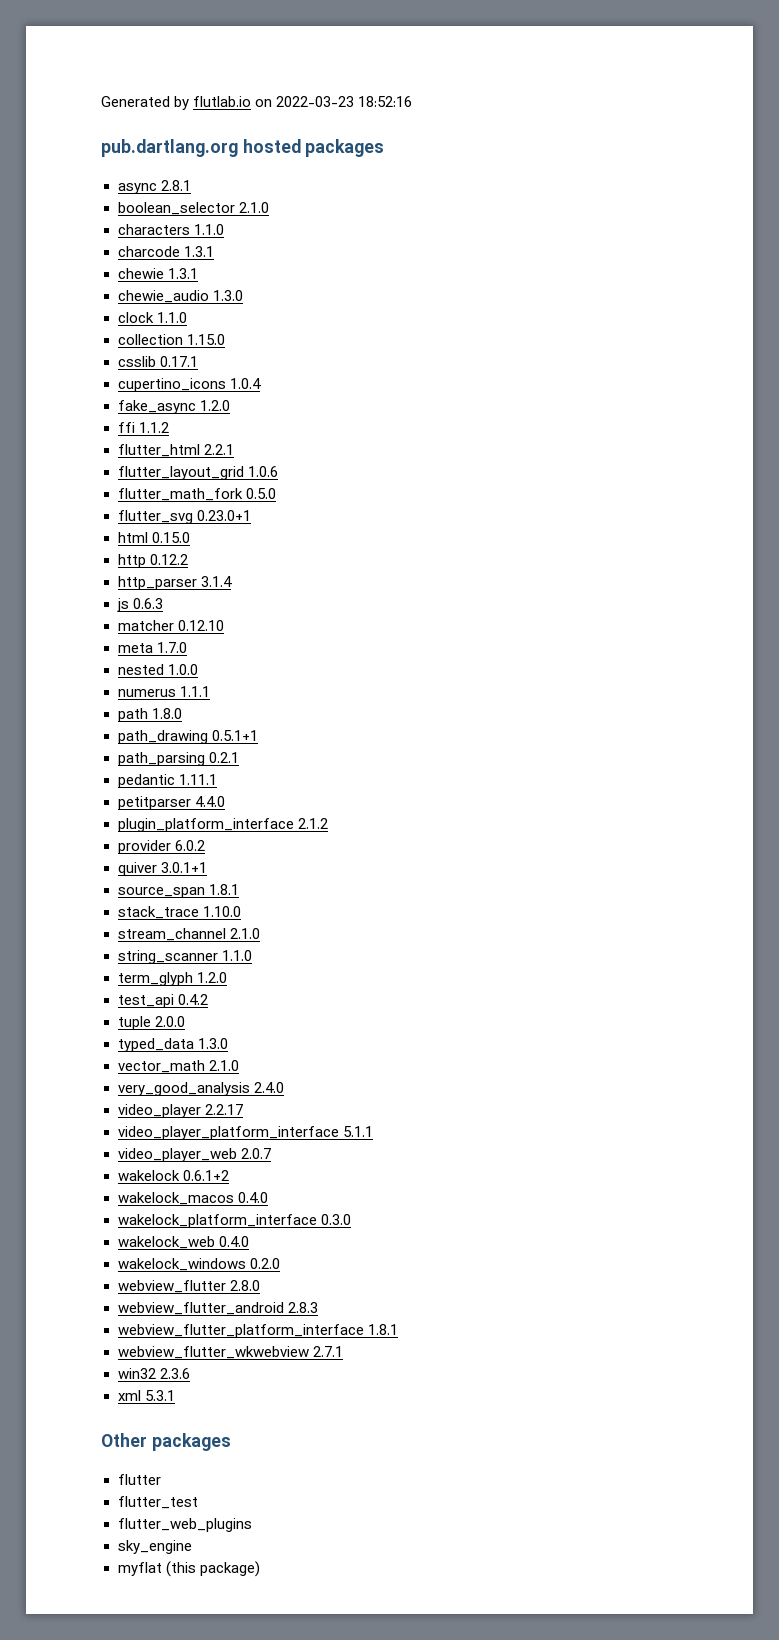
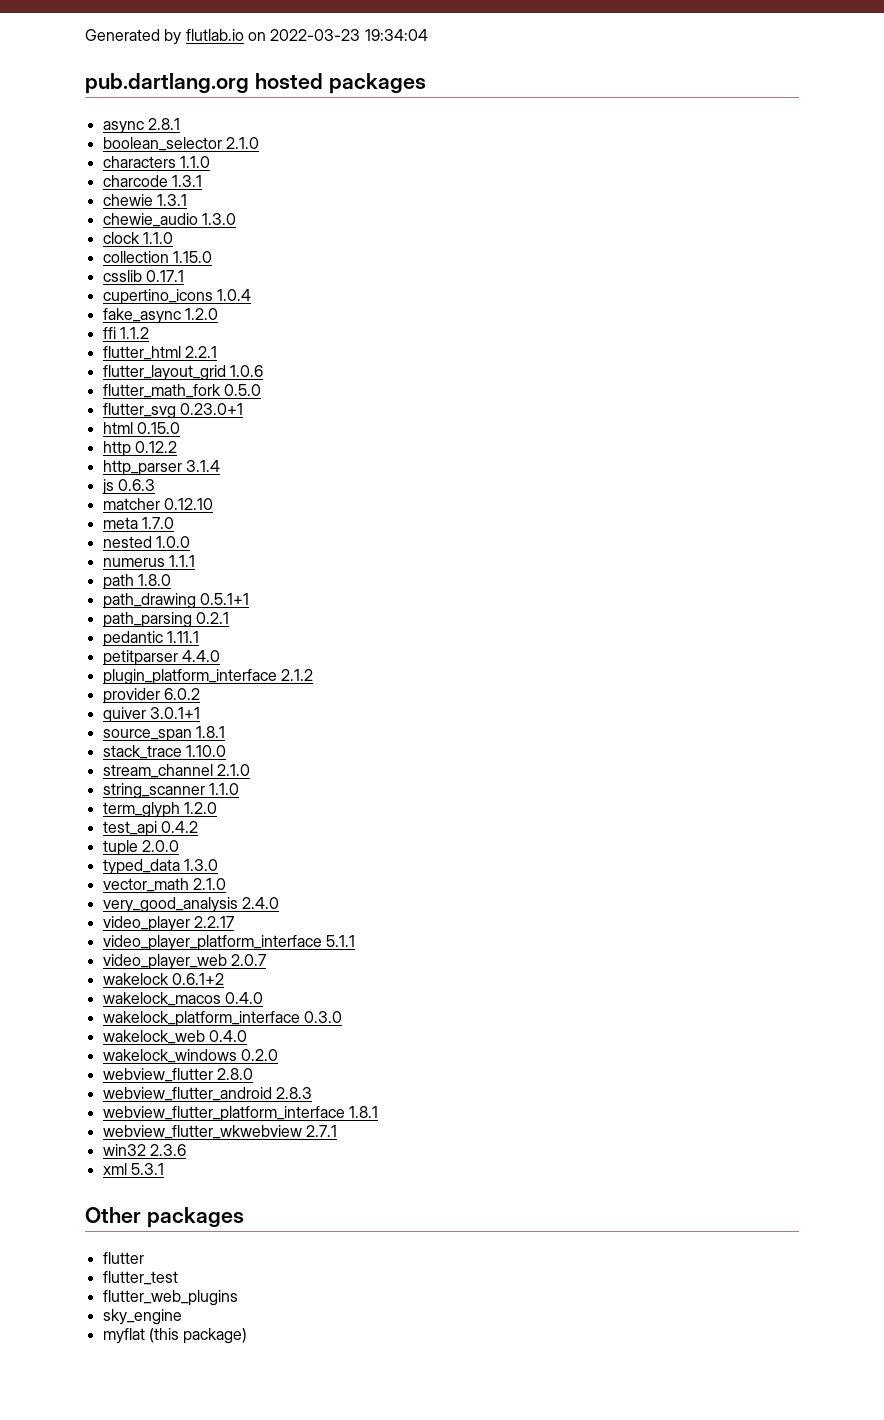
- Generated by flutlab.io on 2022-03-23 18:52:16
+ Generated by flutlab.io on 2022-03-23 19:34:04

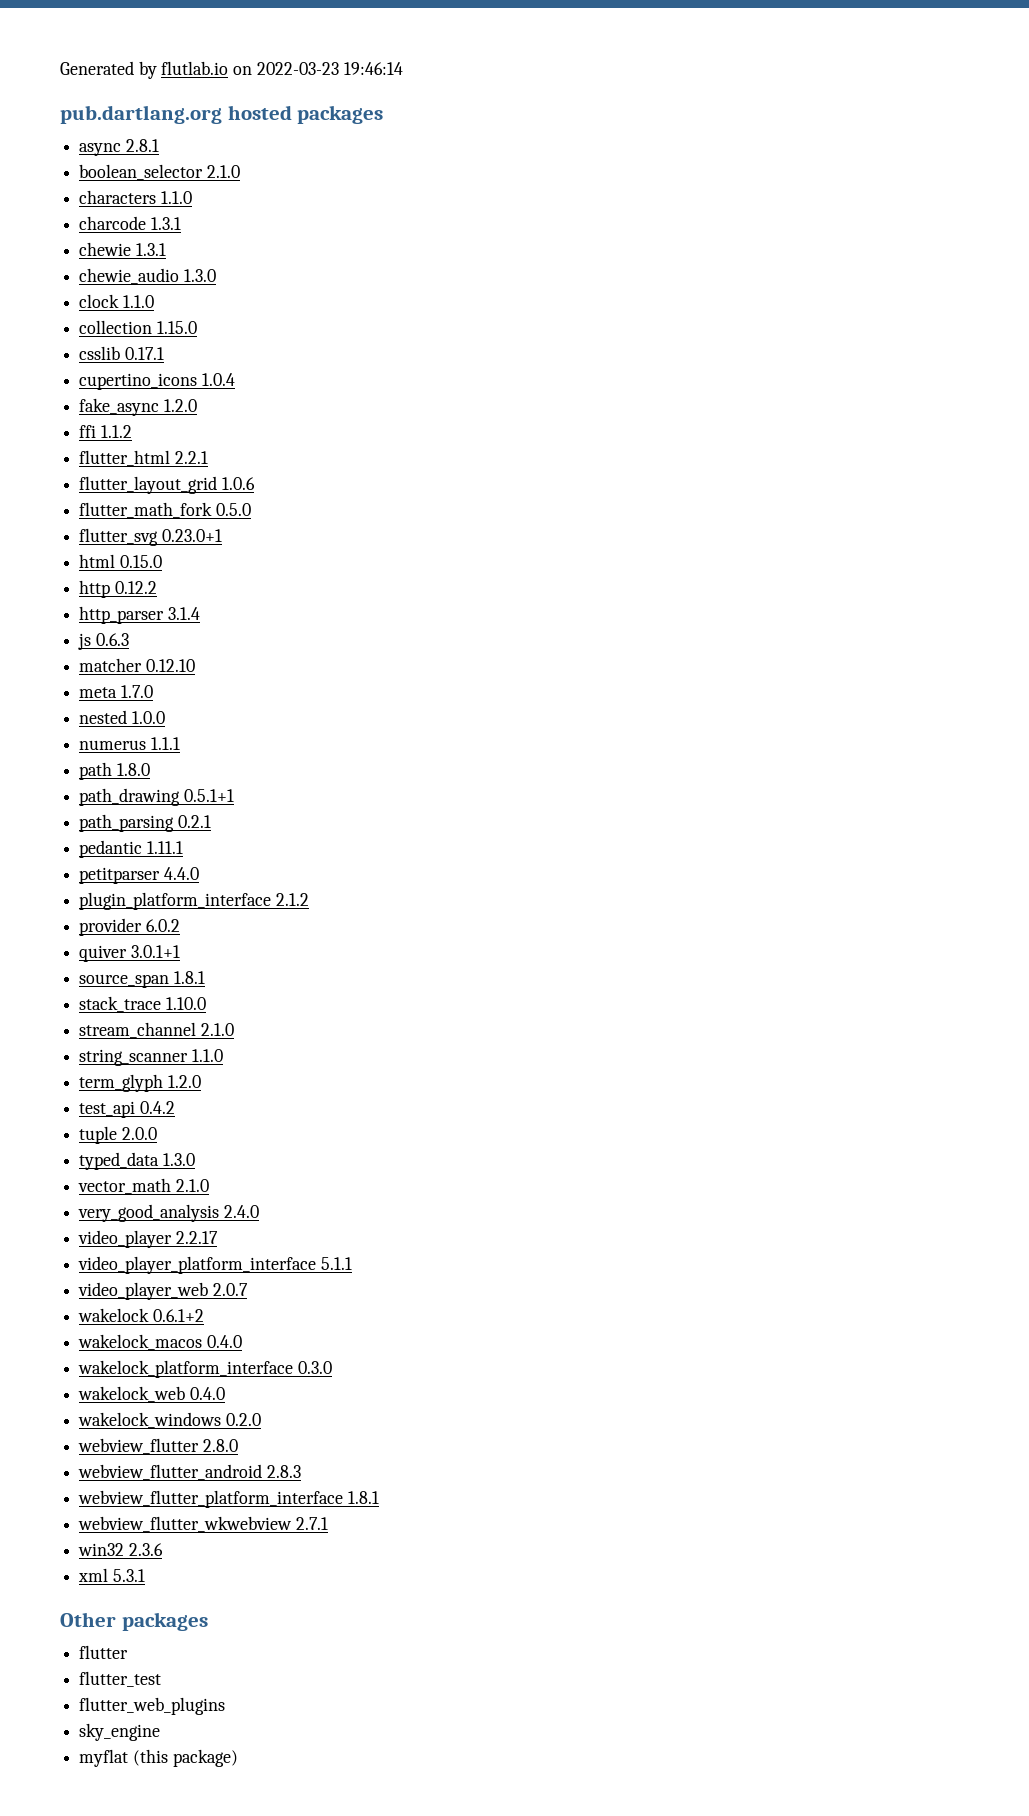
- Generated by flutlab.io on 2022-03-23 19:34:04
+ Generated by flutlab.io on 2022-03-23 19:46:14

